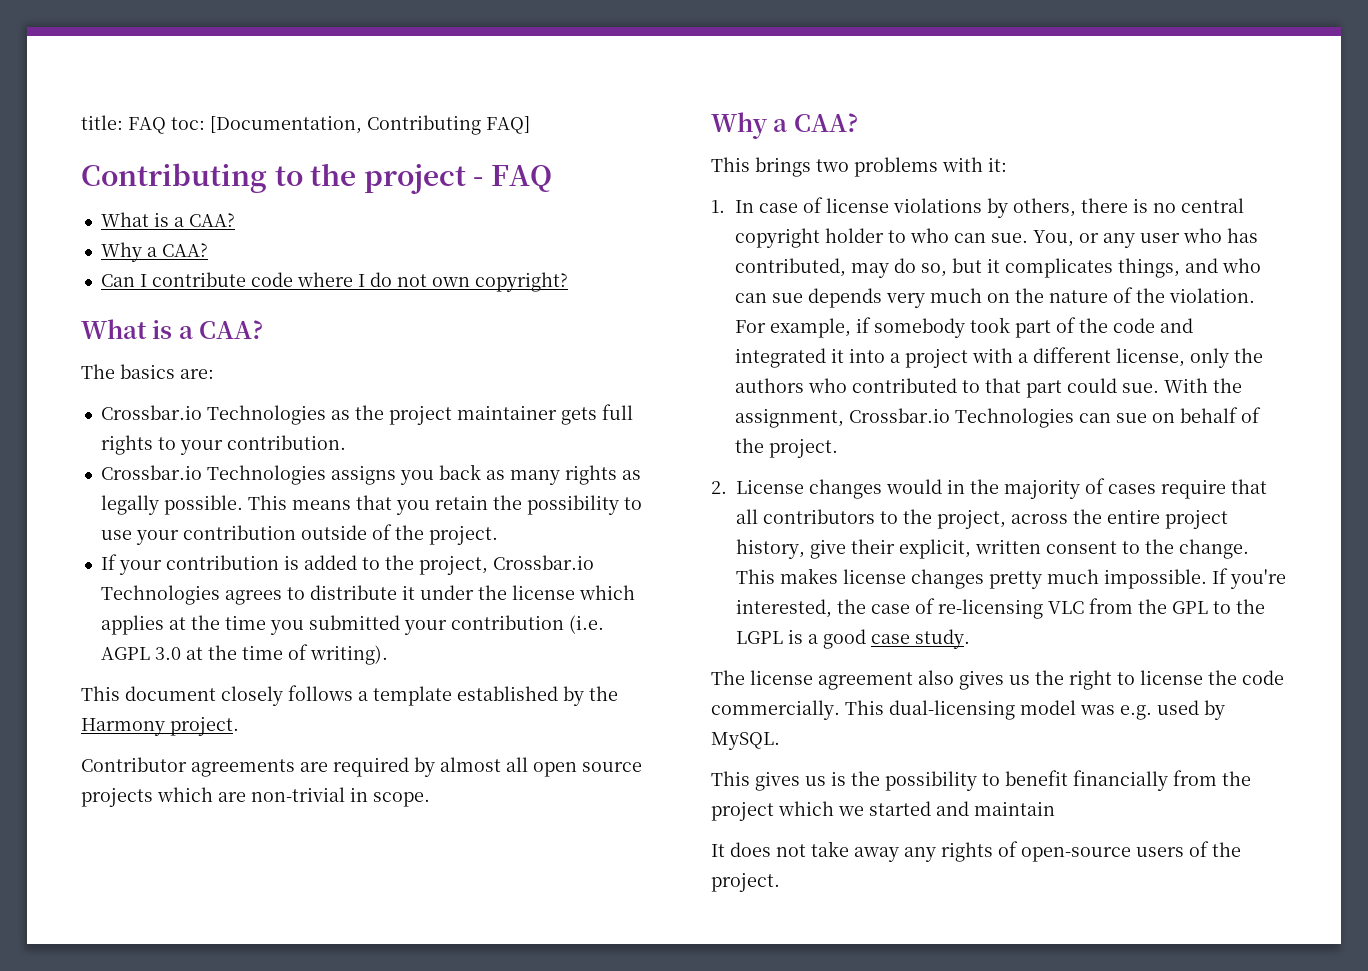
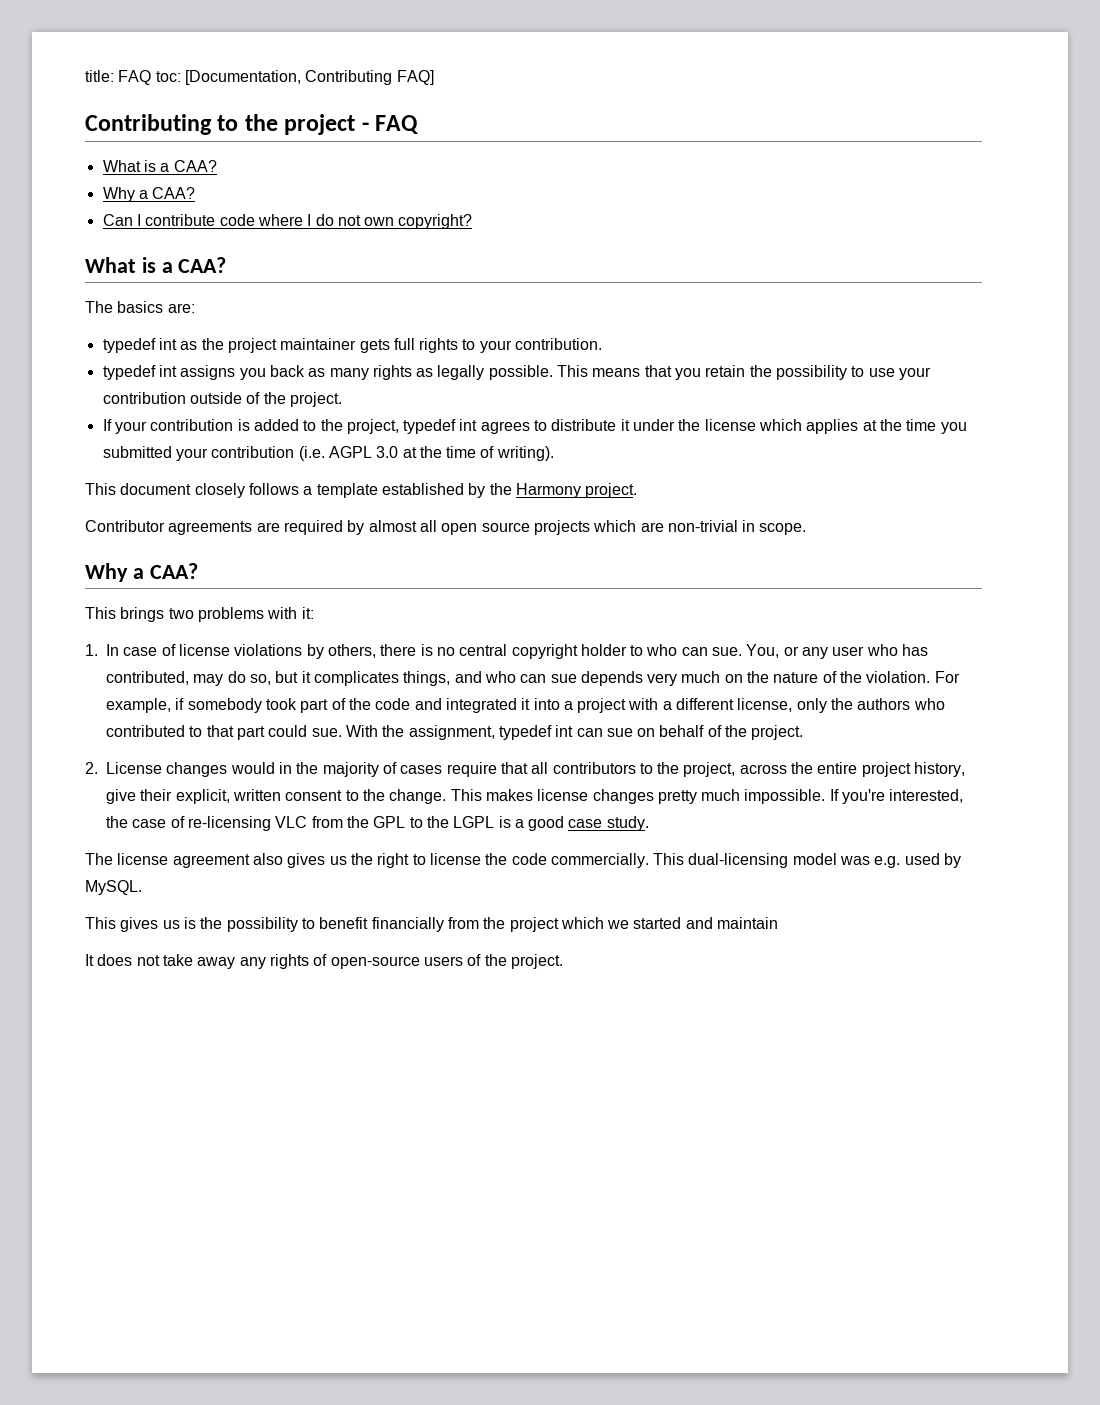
- Crossbar.io Technologies as the project maintainer gets full rights to your contribution.
+ typedef int as the project maintainer gets full rights to your contribution.
- Crossbar.io Technologies assigns you back as many rights as legally possible.
+ typedef int assigns you back as many rights as legally possible.
- If your contribution is added to the project, Crossbar.io Technologies agrees to distribute it under the license which applies at the time you submitted your contribution (i.e. AGPL 3.0 at the time of writing).
+ If your contribution is added to the project, typedef int agrees to distribute it under the license which applies at the time you submitted your contribution (i.e. AGPL 3.0 at the time of writing).
- With the assignment, Crossbar.io Technologies can sue on behalf of the project.
+ With the assignment, typedef int can sue on behalf of the project.

